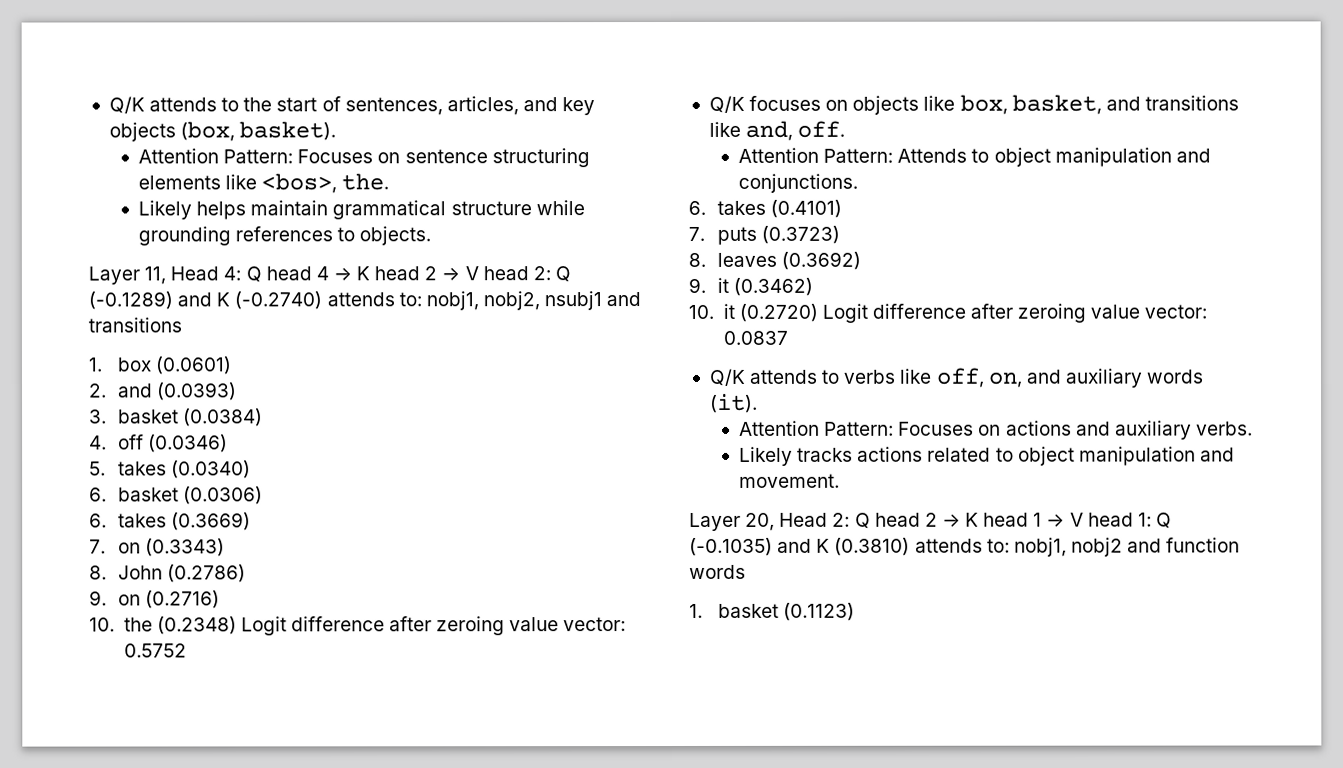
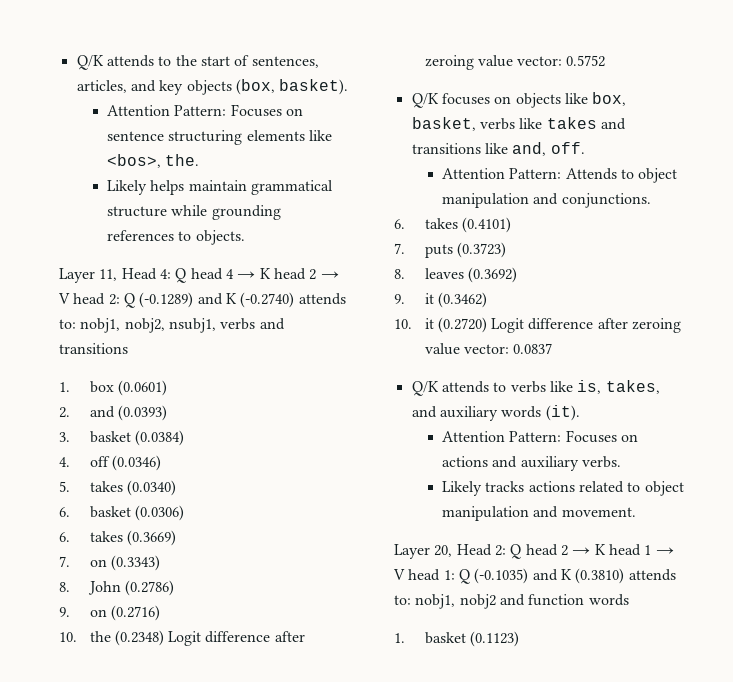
- Layer 11, Head 4: Q head 4 → K head 2 → V head 2: Q (-0.1289) and K (-0.2740) attends to: nobj1, nobj2, nsubj1 and transitions
+ Layer 11, Head 4: Q head 4 → K head 2 → V head 2: Q (-0.1289) and K (-0.2740) attends to: nobj1, nobj2, nsubj1, verbs and transitions
- Q/K focuses on objects like box, basket, and transitions like and, off.
+ Q/K focuses on objects like box, basket, verbs like takes and transitions like and, off.
- Q/K attends to verbs like off, on, and auxiliary words (it).
+ Q/K attends to verbs like is, takes, and auxiliary words (it).

